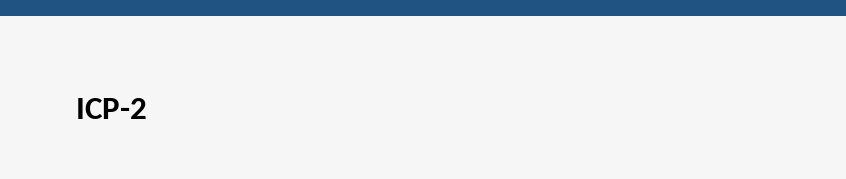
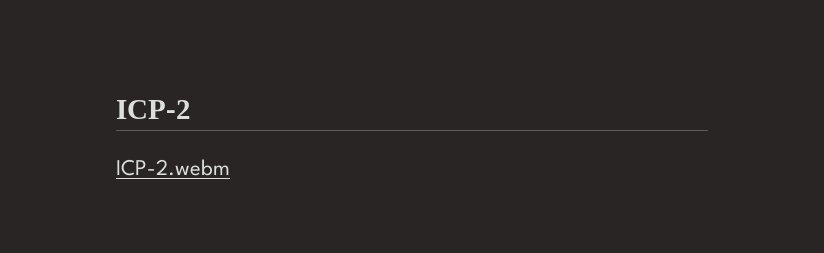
+ ICP-2.webm

